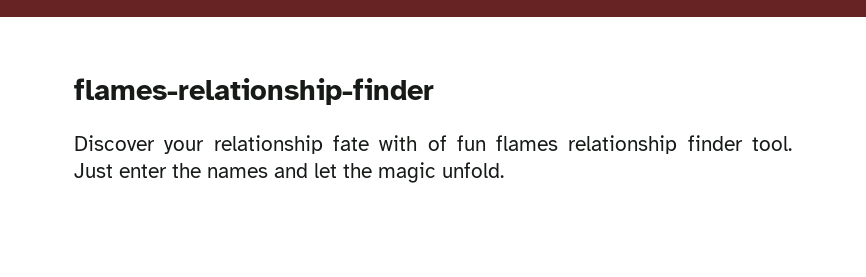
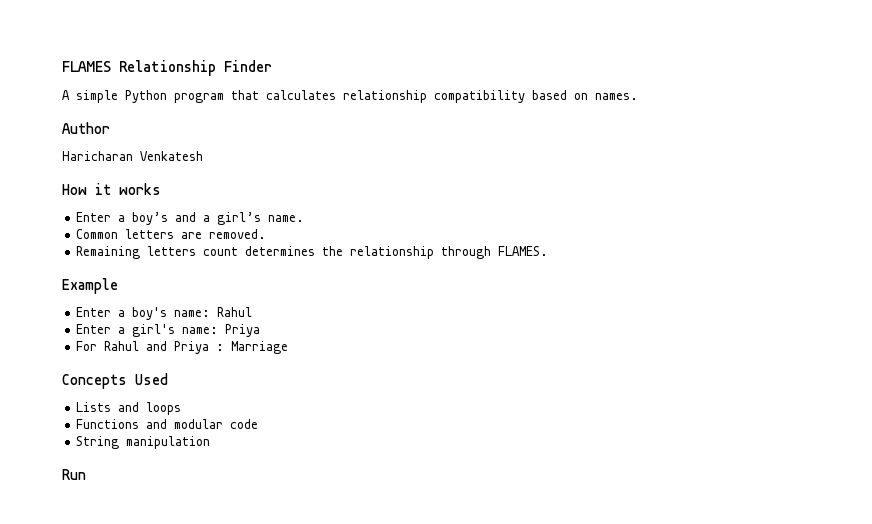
- flames-relationship-finder
- Discover your relationship fate with of fun flames relationship finder tool. Just enter the names and let the magic unfold.
+ FLAMES Relationship Finder
+ A simple Python program that calculates relationship compatibility based on names.
+ Author
+ Haricharan Venkatesh
+ How it works
+ Enter a boy’s and a girl’s name.
+ Common letters are removed.
+ Remaining letters count determines the relationship through FLAMES.
+ Example
+ Enter a boy's name: Rahul
+ Enter a girl's name: Priya
+ For Rahul and Priya : Marriage
+ Concepts Used
+ Lists and loops
+ Functions and modular code
+ String manipulation
+ Run

